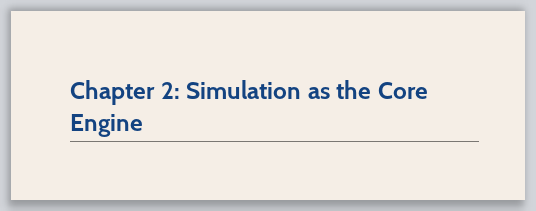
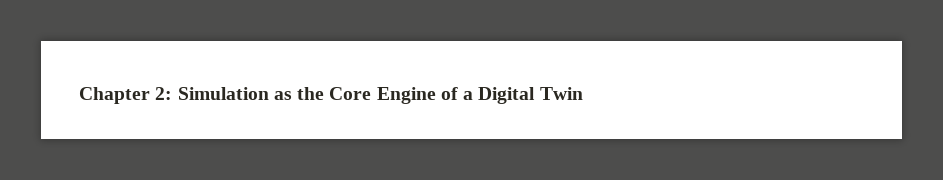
- Chapter 2: Simulation as the Core Engine
+ Chapter 2: Simulation as the Core Engine of a Digital Twin

